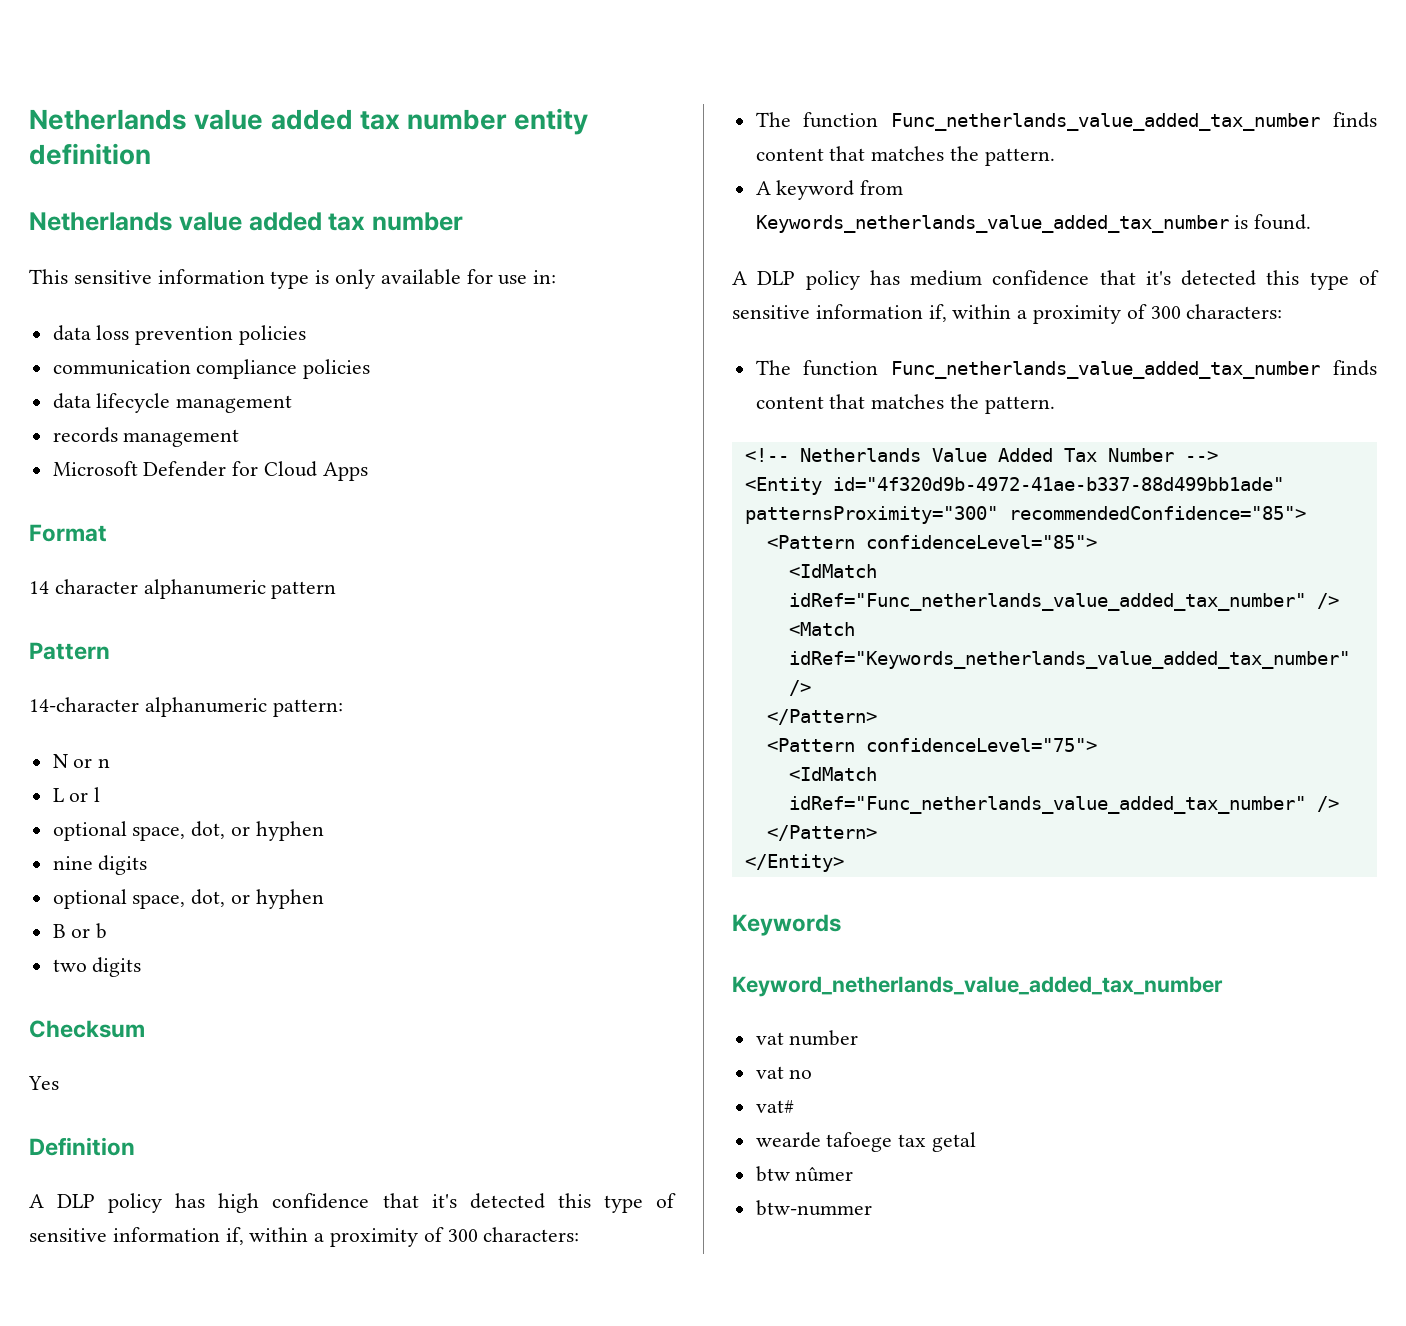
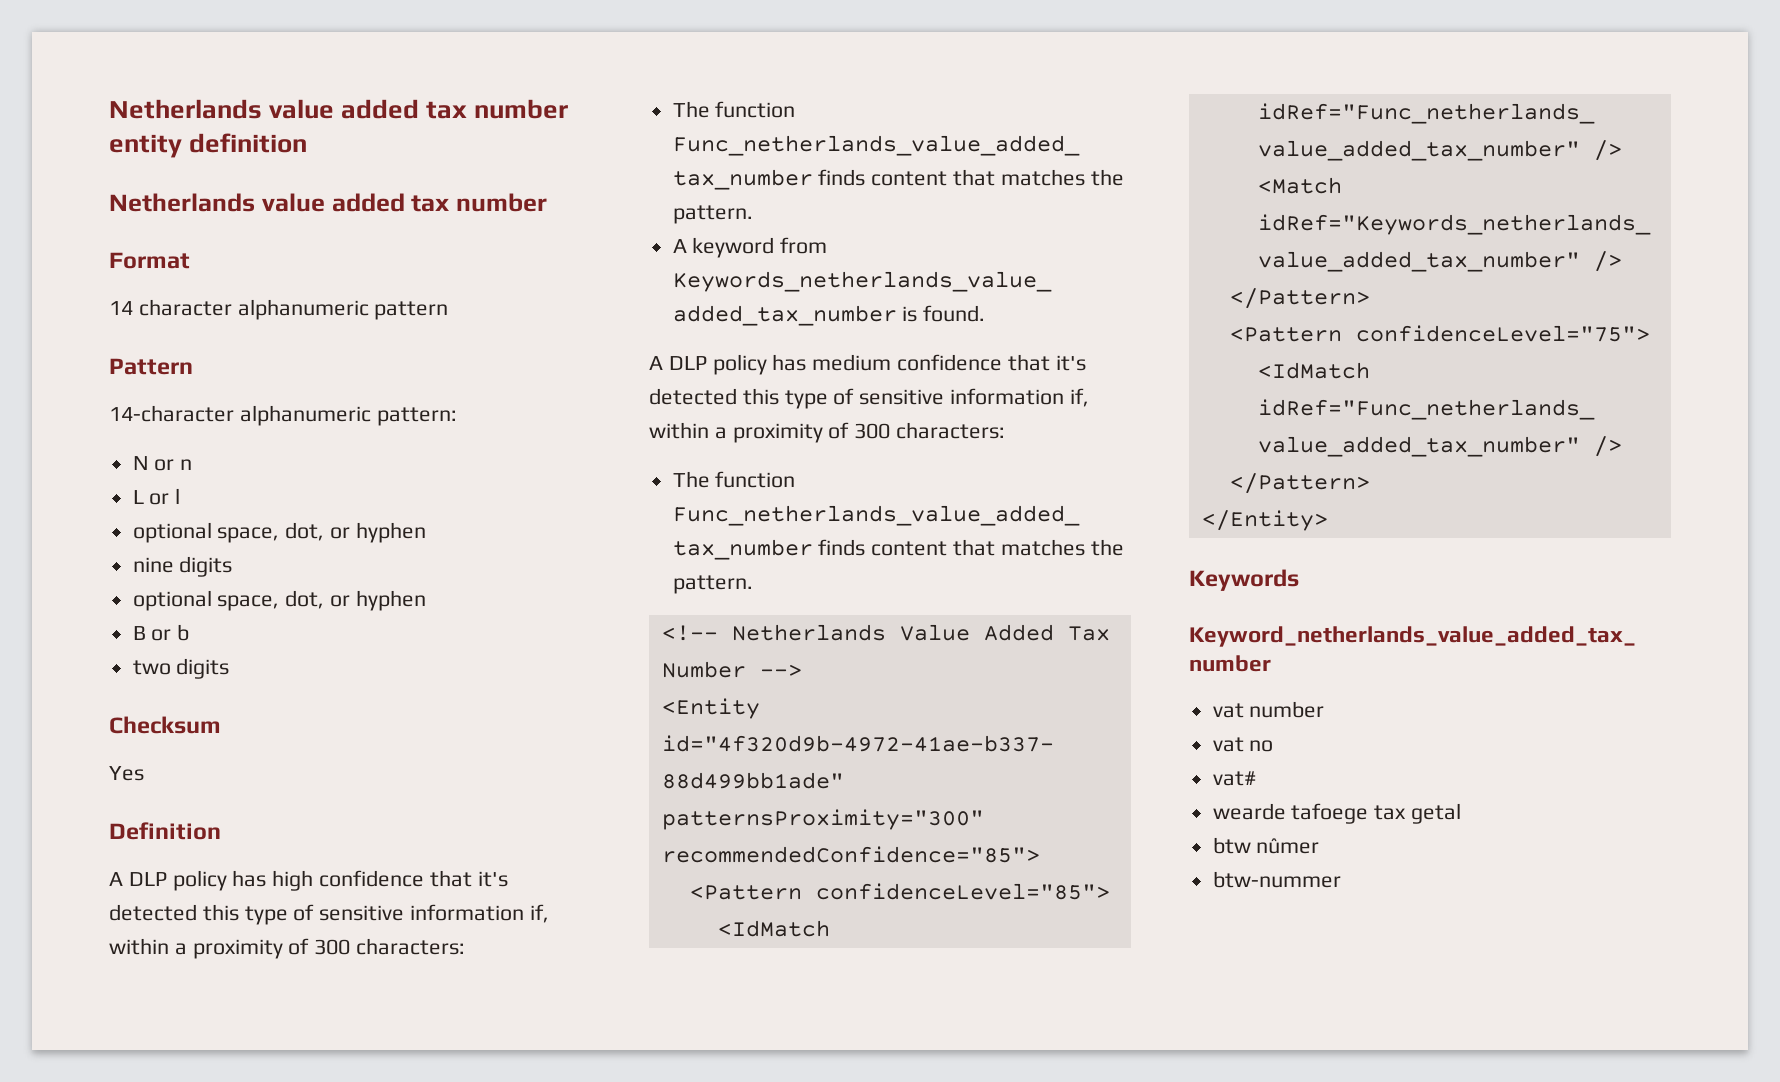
- This sensitive information type is only available for use in:
- data loss prevention policies
- communication compliance policies
- data lifecycle management
- records management
- Microsoft Defender for Cloud Apps

